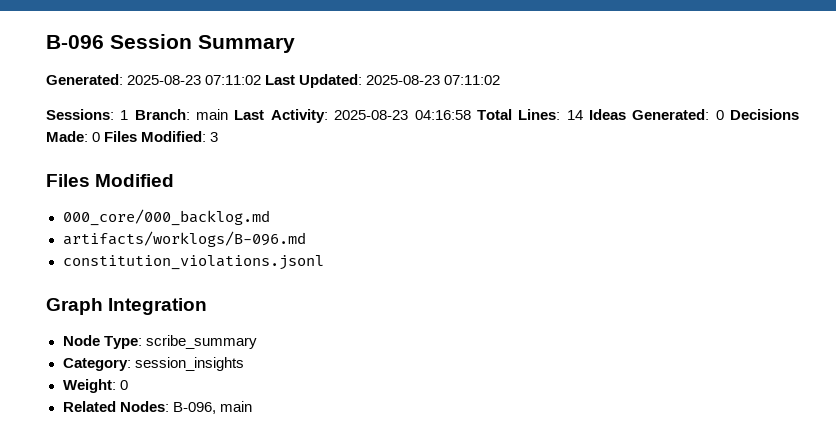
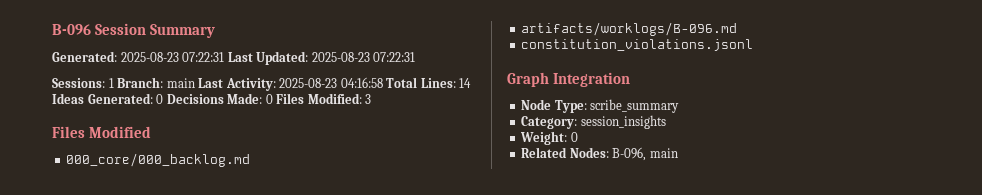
- Generated: 2025-08-23 07:11:02 Last Updated: 2025-08-23 07:11:02
+ Generated: 2025-08-23 07:22:31 Last Updated: 2025-08-23 07:22:31

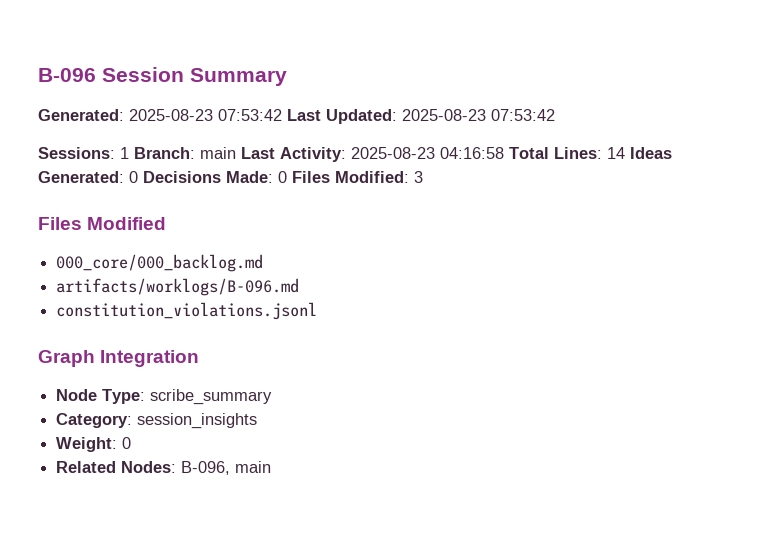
- Generated: 2025-08-23 07:22:31 Last Updated: 2025-08-23 07:22:31
+ Generated: 2025-08-23 07:53:42 Last Updated: 2025-08-23 07:53:42

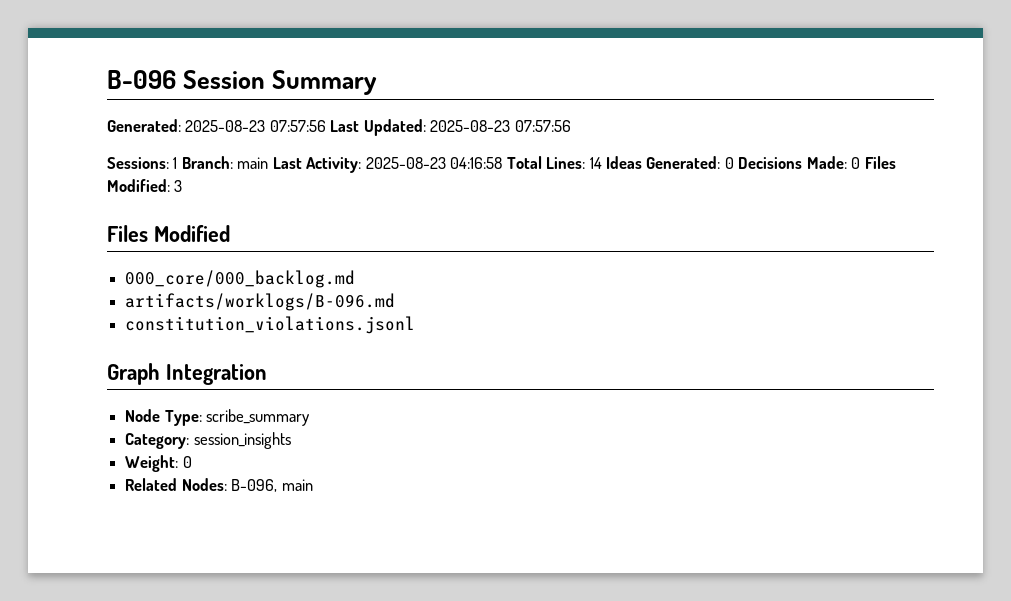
- Generated: 2025-08-23 07:53:42 Last Updated: 2025-08-23 07:53:42
+ Generated: 2025-08-23 07:57:56 Last Updated: 2025-08-23 07:57:56

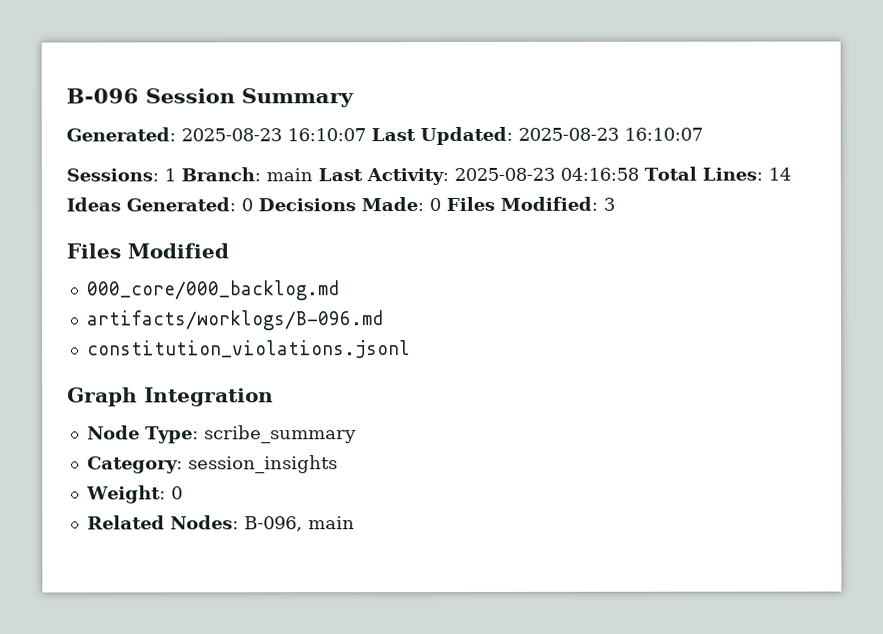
- Generated: 2025-08-23 07:57:56 Last Updated: 2025-08-23 07:57:56
+ Generated: 2025-08-23 16:10:07 Last Updated: 2025-08-23 16:10:07

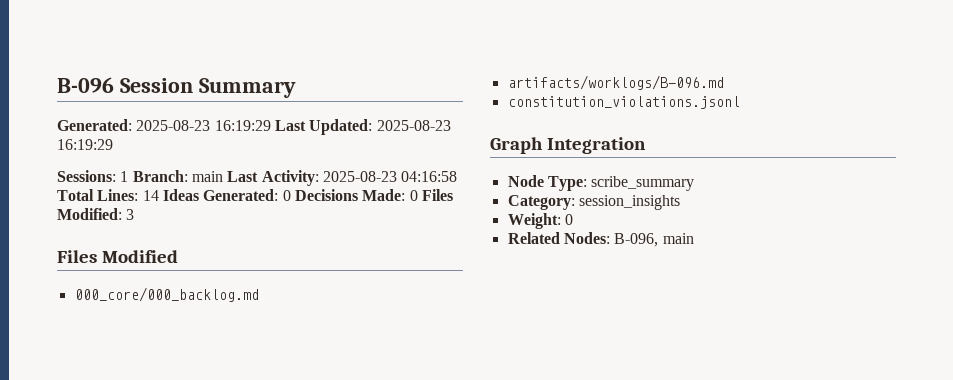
- Generated: 2025-08-23 16:10:07 Last Updated: 2025-08-23 16:10:07
+ Generated: 2025-08-23 16:19:29 Last Updated: 2025-08-23 16:19:29

